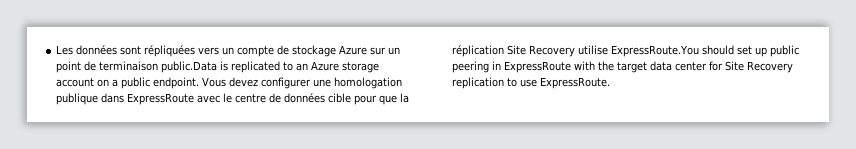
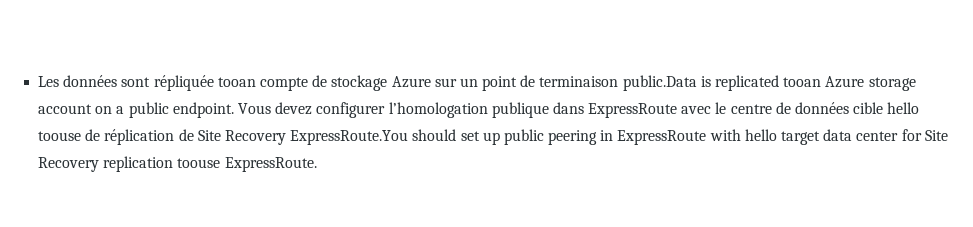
- Les données sont répliquées vers un compte de stockage Azure sur un point de terminaison public.Data is replicated to an Azure storage account on a public endpoint.
+ Les données sont répliquée tooan compte de stockage Azure sur un point de terminaison public.Data is replicated tooan Azure storage account on a public endpoint.
- Vous devez configurer une homologation publique dans ExpressRoute avec le centre de données cible pour que la réplication Site Recovery utilise ExpressRoute.You should set up public peering in ExpressRoute with the target data center for Site Recovery replication to use ExpressRoute.
+ Vous devez configurer l’homologation publique dans ExpressRoute avec le centre de données cible hello toouse de réplication de Site Recovery ExpressRoute.You should set up public peering in ExpressRoute with hello target data center for Site Recovery replication toouse ExpressRoute.

